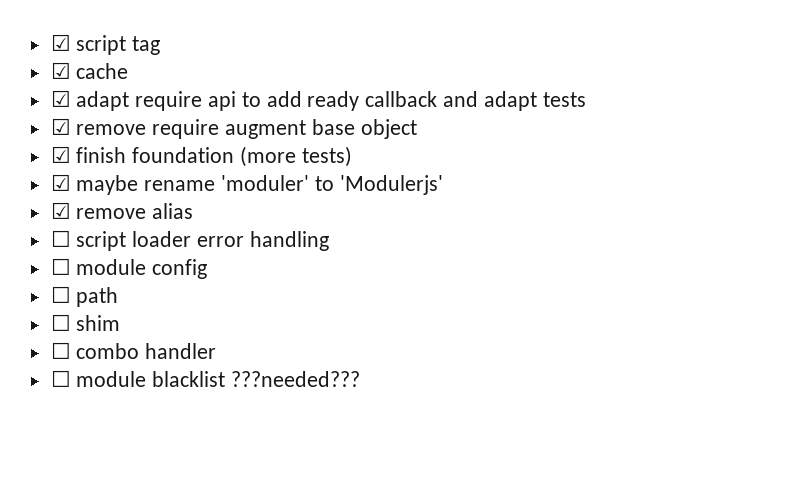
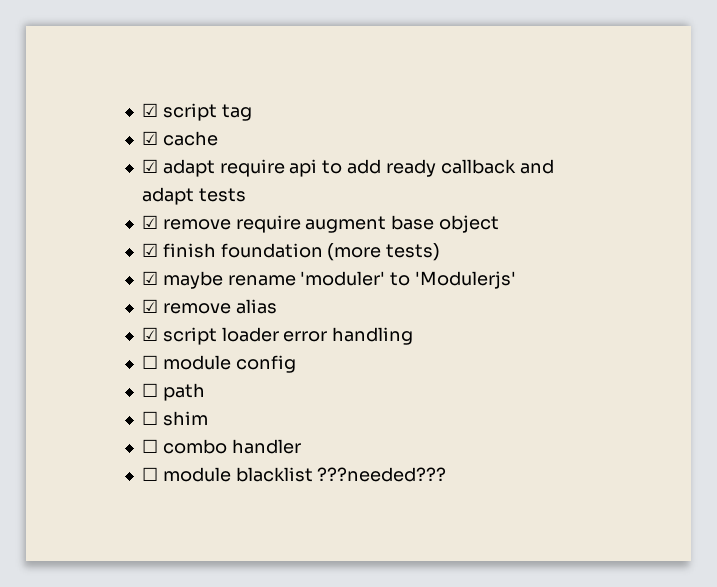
- ☐ script loader error handling
+ ☑ script loader error handling

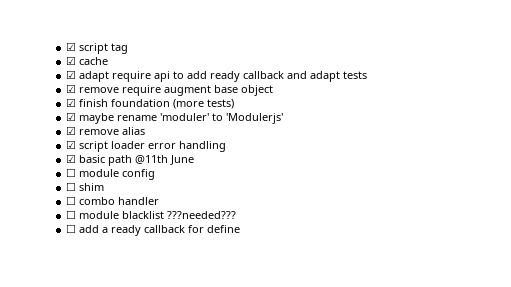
+ ☑ basic path @11th June
- ☐ path
+ ☐ add a ready callback for define

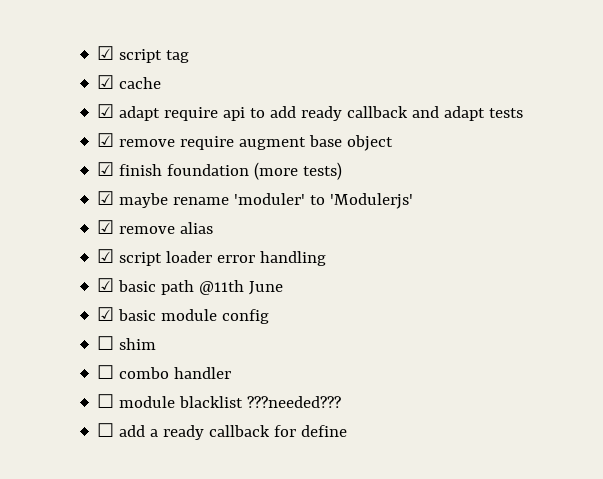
- ☐ module config
+ ☑ basic module config

